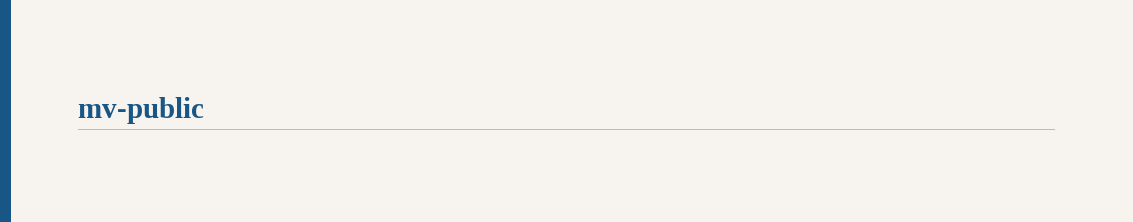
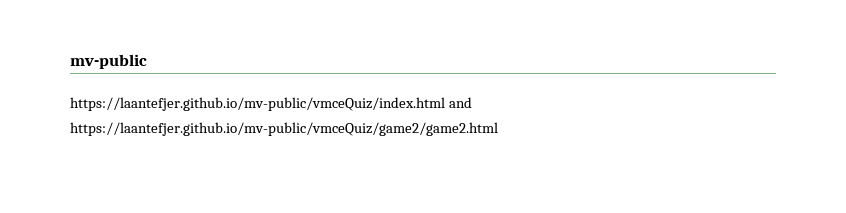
+ https://laantefjer.github.io/mv-public/vmceQuiz/index.html and https://laantefjer.github.io/mv-public/vmceQuiz/game2/game2.html

